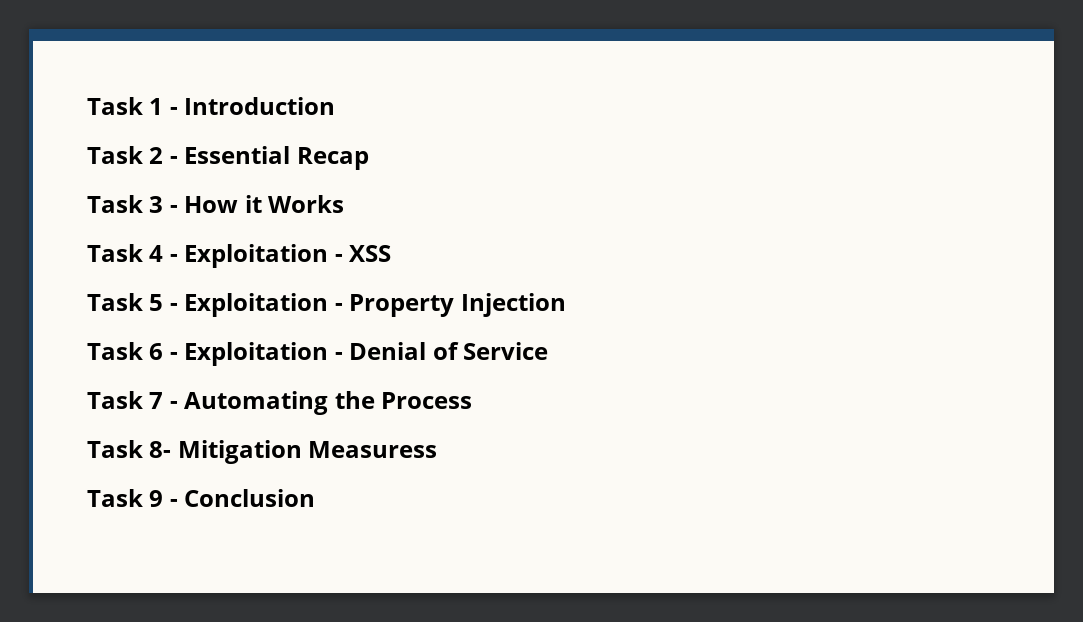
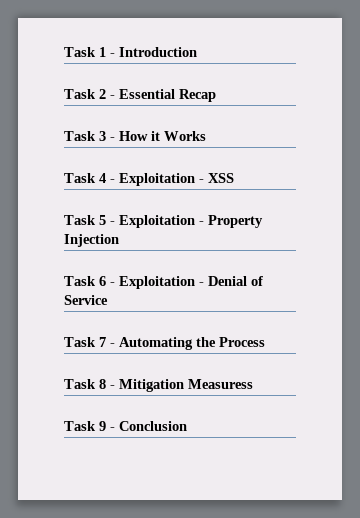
- Task 8- Mitigation Measuress
+ Task 8 - Mitigation Measuress

